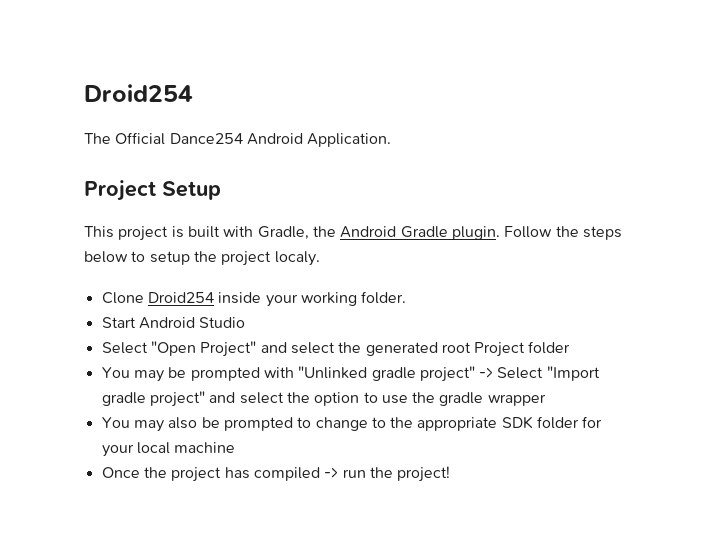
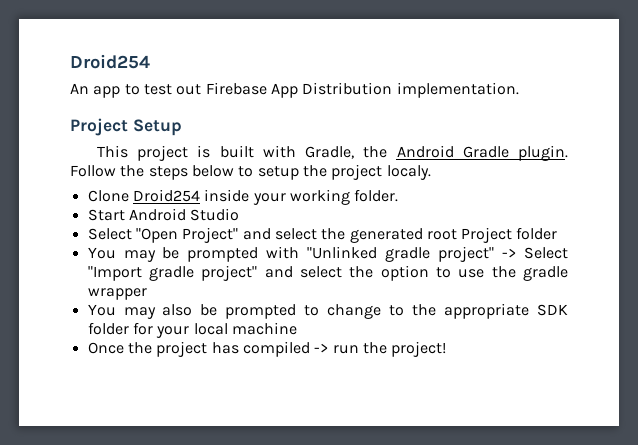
- The Official Dance254 Android Application.
+ An app to test out Firebase App Distribution implementation.

